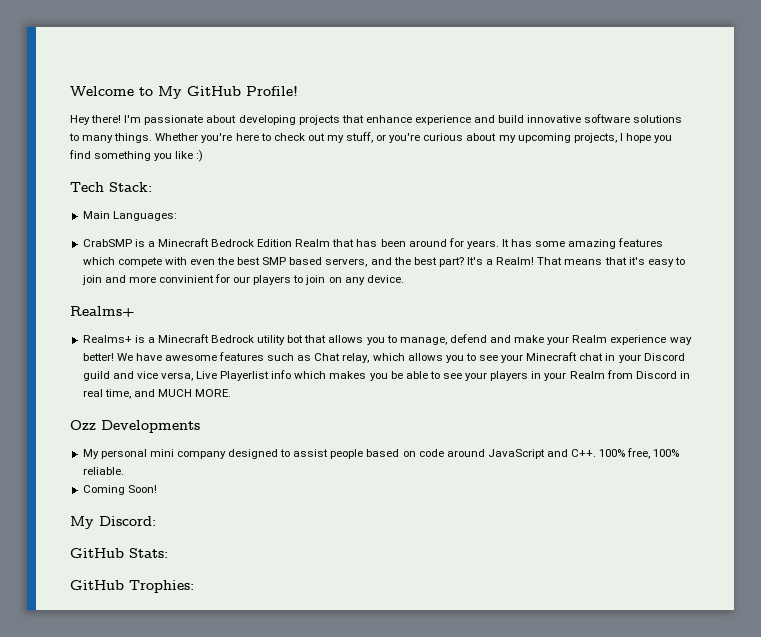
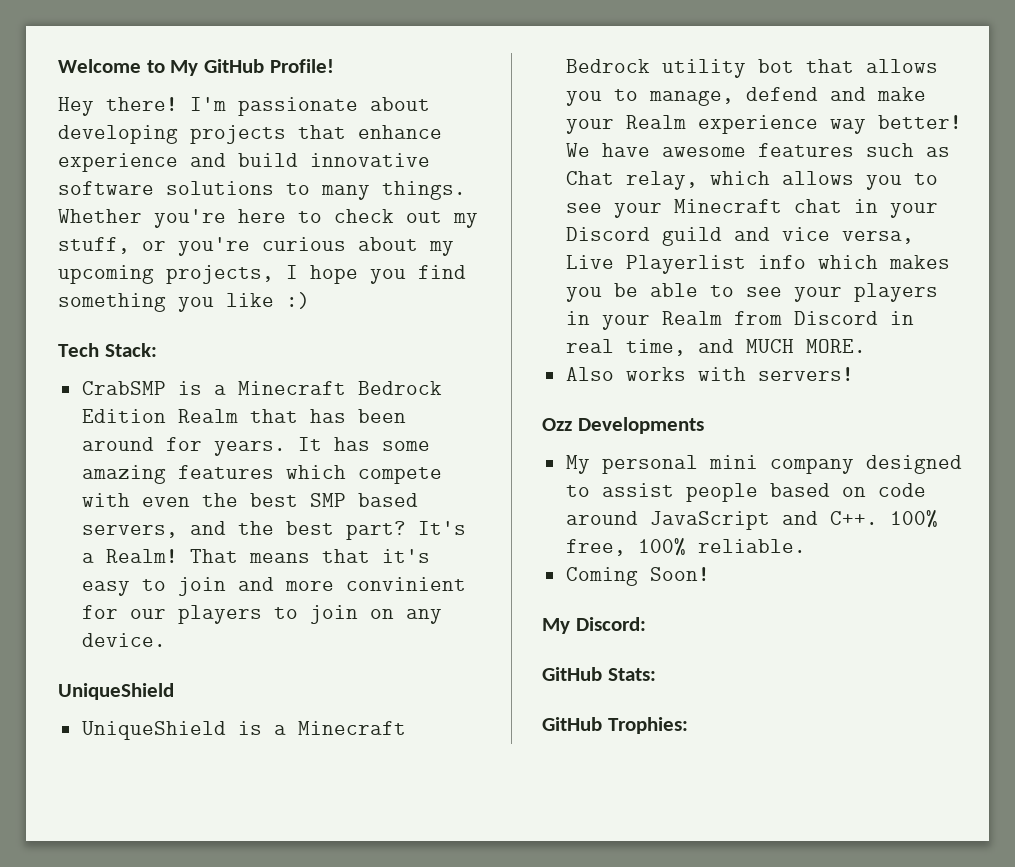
- Main Languages:
  That means that it's easy to join and more convinient for our players to join on any device.
- Realms+
- Realms+ is a Minecraft Bedrock utility bot that allows you to manage, defend and make your Realm experience way better!
+ UniqueShield
+ UniqueShield is a Minecraft Bedrock utility bot that allows you to manage, defend and make your Realm experience way better!
+ Also works with servers!

